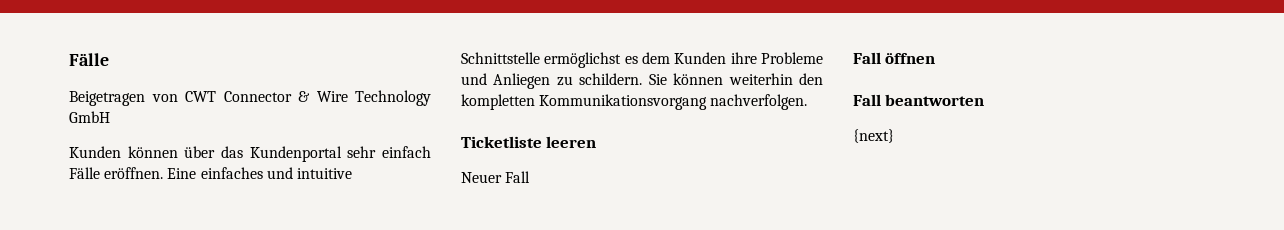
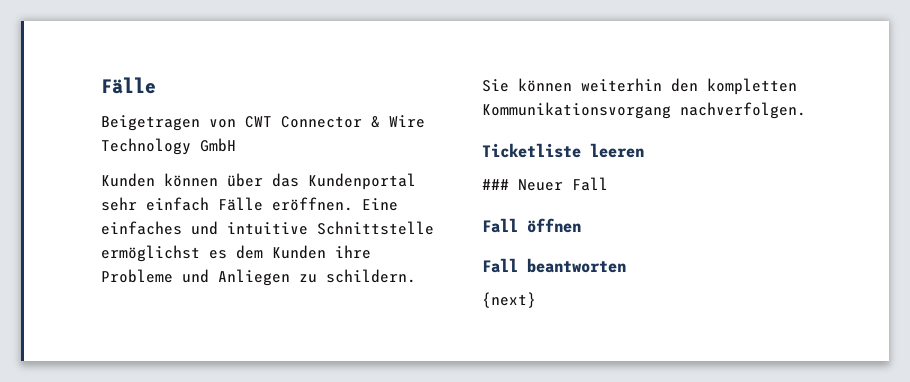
- Neuer Fall
+ ### Neuer Fall

